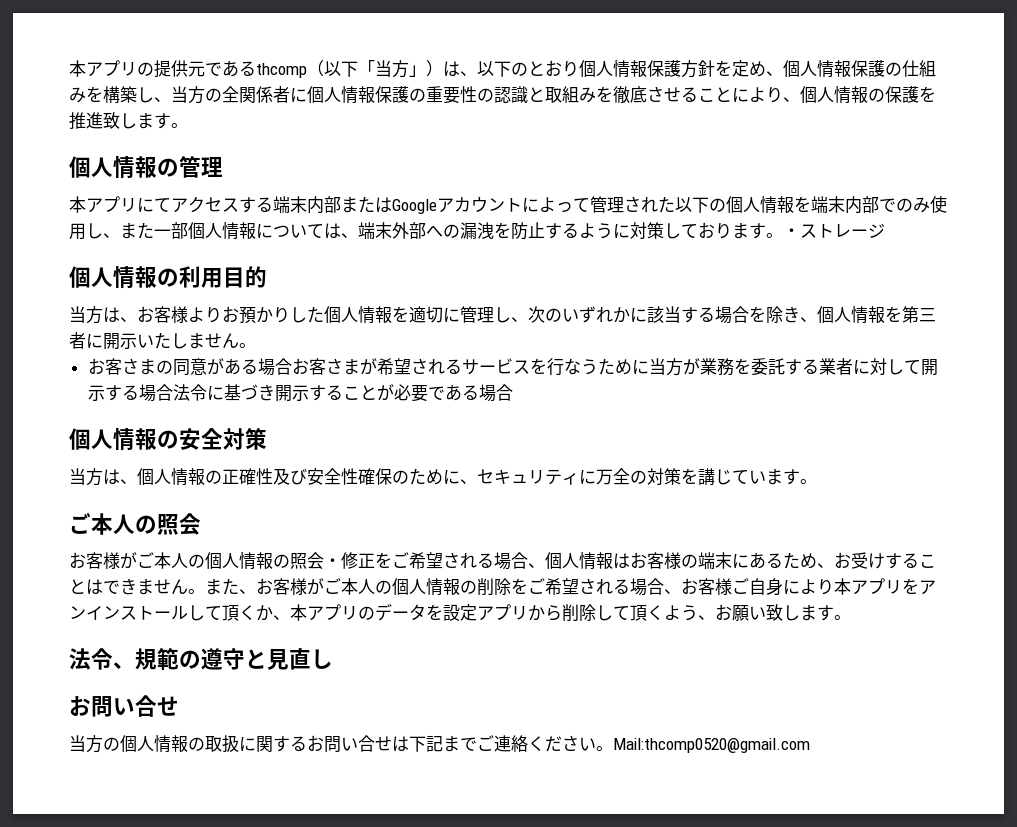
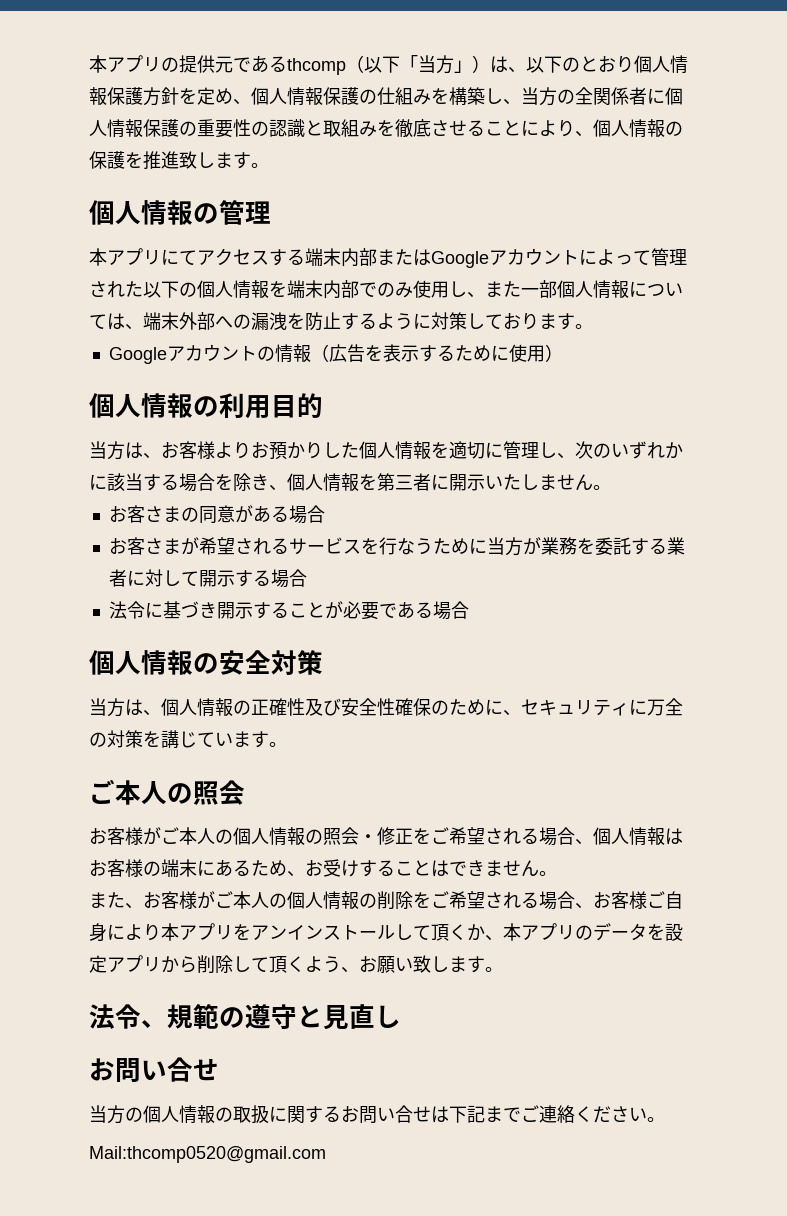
- 本アプリにてアクセスする端末内部またはGoogleアカウントによって管理された以下の個人情報を端末内部でのみ使用し、また一部個人情報については、端末外部への漏洩を防止するように対策しております。・ストレージ
+ 本アプリにてアクセスする端末内部またはGoogleアカウントによって管理された以下の個人情報を端末内部でのみ使用し、また一部個人情報については、端末外部への漏洩を防止するように対策しております。
+ Googleアカウントの情報（広告を表示するために使用）
- お客さまの同意がある場合お客さまが希望されるサービスを行なうために当方が業務を委託する業者に対して開示する場合法令に基づき開示することが必要である場合
+ お客さまの同意がある場合
+ お客さまが希望されるサービスを行なうために当方が業務を委託する業者に対して開示する場合
+ 法令に基づき開示することが必要である場合
- お客様がご本人の個人情報の照会・修正をご希望される場合、個人情報はお客様の端末にあるため、お受けすることはできません。また、お客様がご本人の個人情報の削除をご希望される場合、お客様ご自身により本アプリをアンインストールして頂くか、本アプリのデータを設定アプリから削除して頂くよう、お願い致します。
+ お客様がご本人の個人情報の照会・修正をご希望される場合、個人情報はお客様の端末にあるため、お受けすることはできません。
+ また、お客様がご本人の個人情報の削除をご希望される場合、お客様ご自身により本アプリをアンインストールして頂くか、本アプリのデータを設定アプリから削除して頂くよう、お願い致します。
- 当方の個人情報の取扱に関するお問い合せは下記までご連絡ください。Mail:thcomp0520@gmail.com
+ 当方の個人情報の取扱に関するお問い合せは下記までご連絡ください。
+ Mail:thcomp0520@gmail.com

